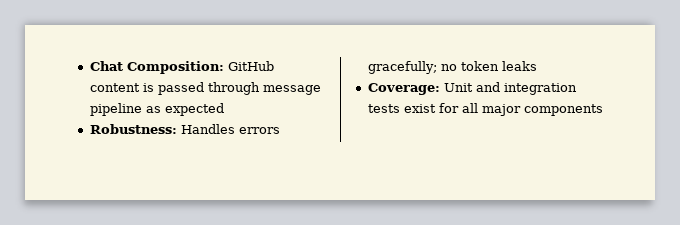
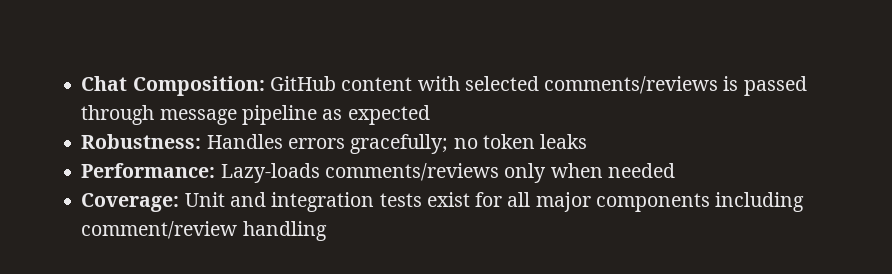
- Chat Composition: GitHub content is passed through message pipeline as expected
+ Chat Composition: GitHub content with selected comments/reviews is passed through message pipeline as expected
+ Performance: Lazy-loads comments/reviews only when needed
- Coverage: Unit and integration tests exist for all major components
+ Coverage: Unit and integration tests exist for all major components including comment/review handling

